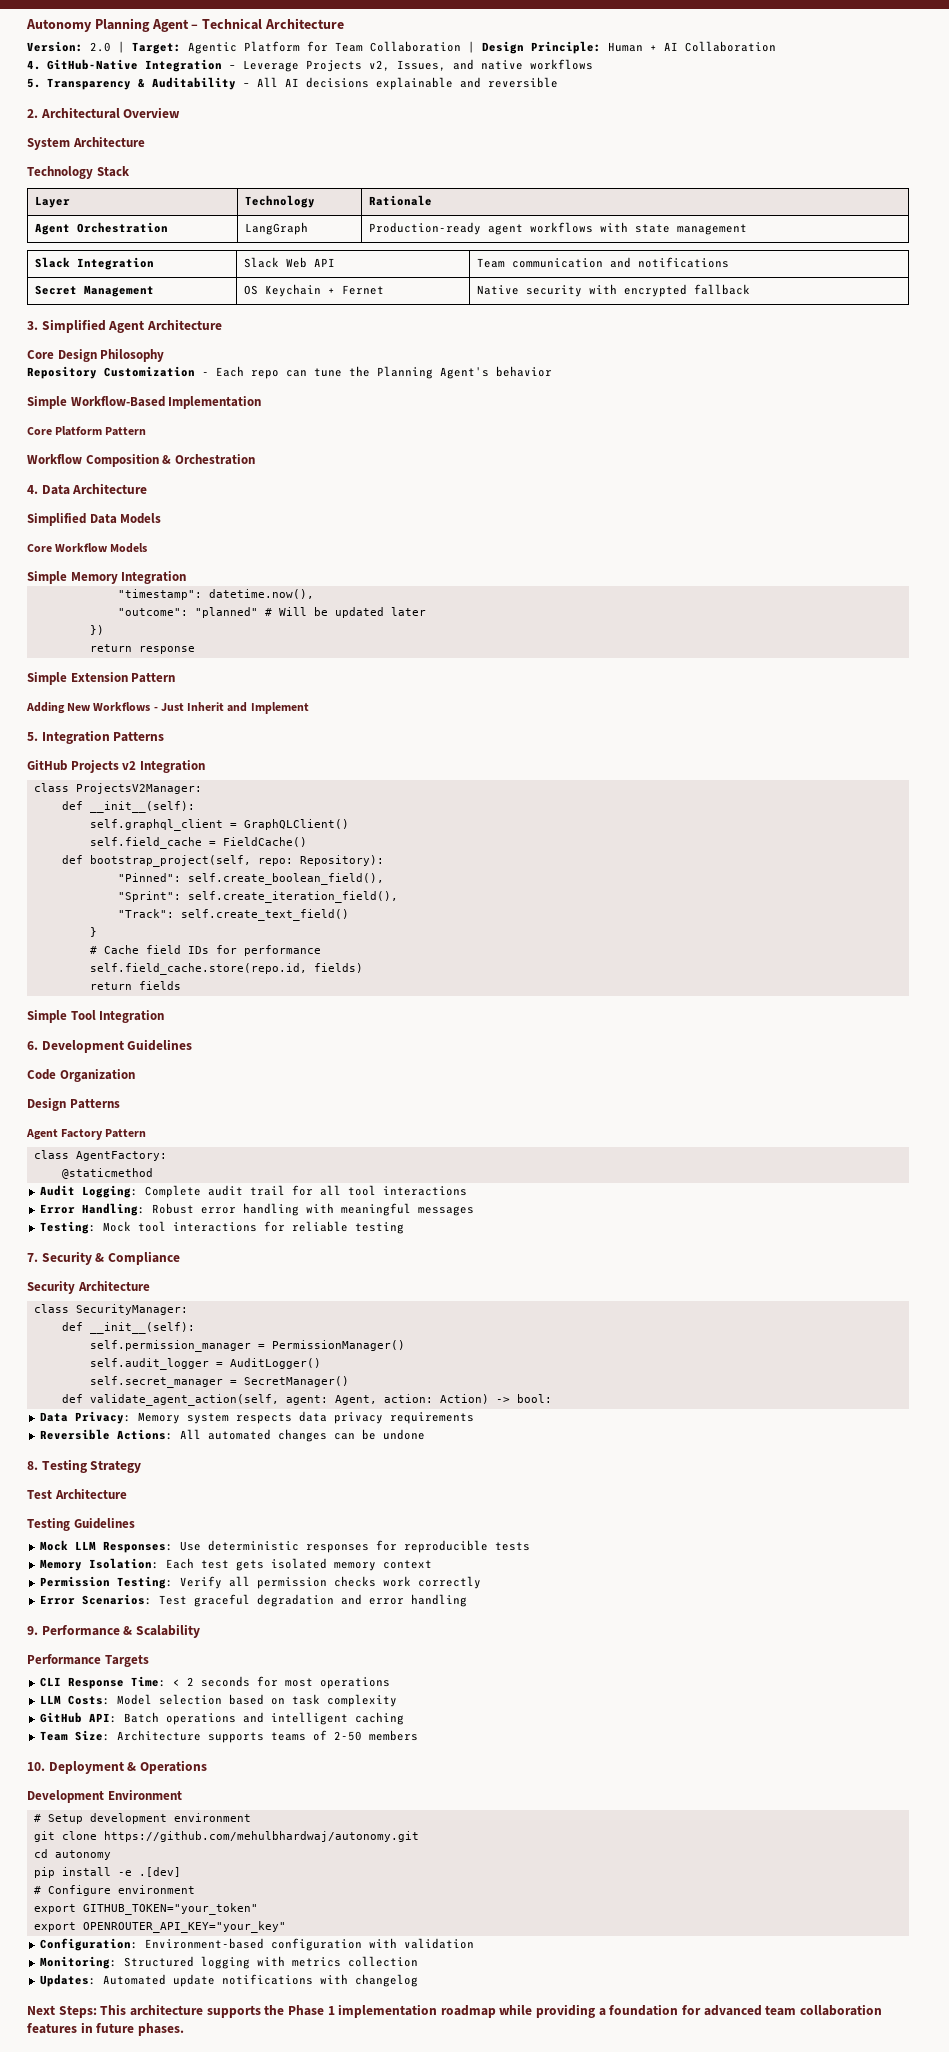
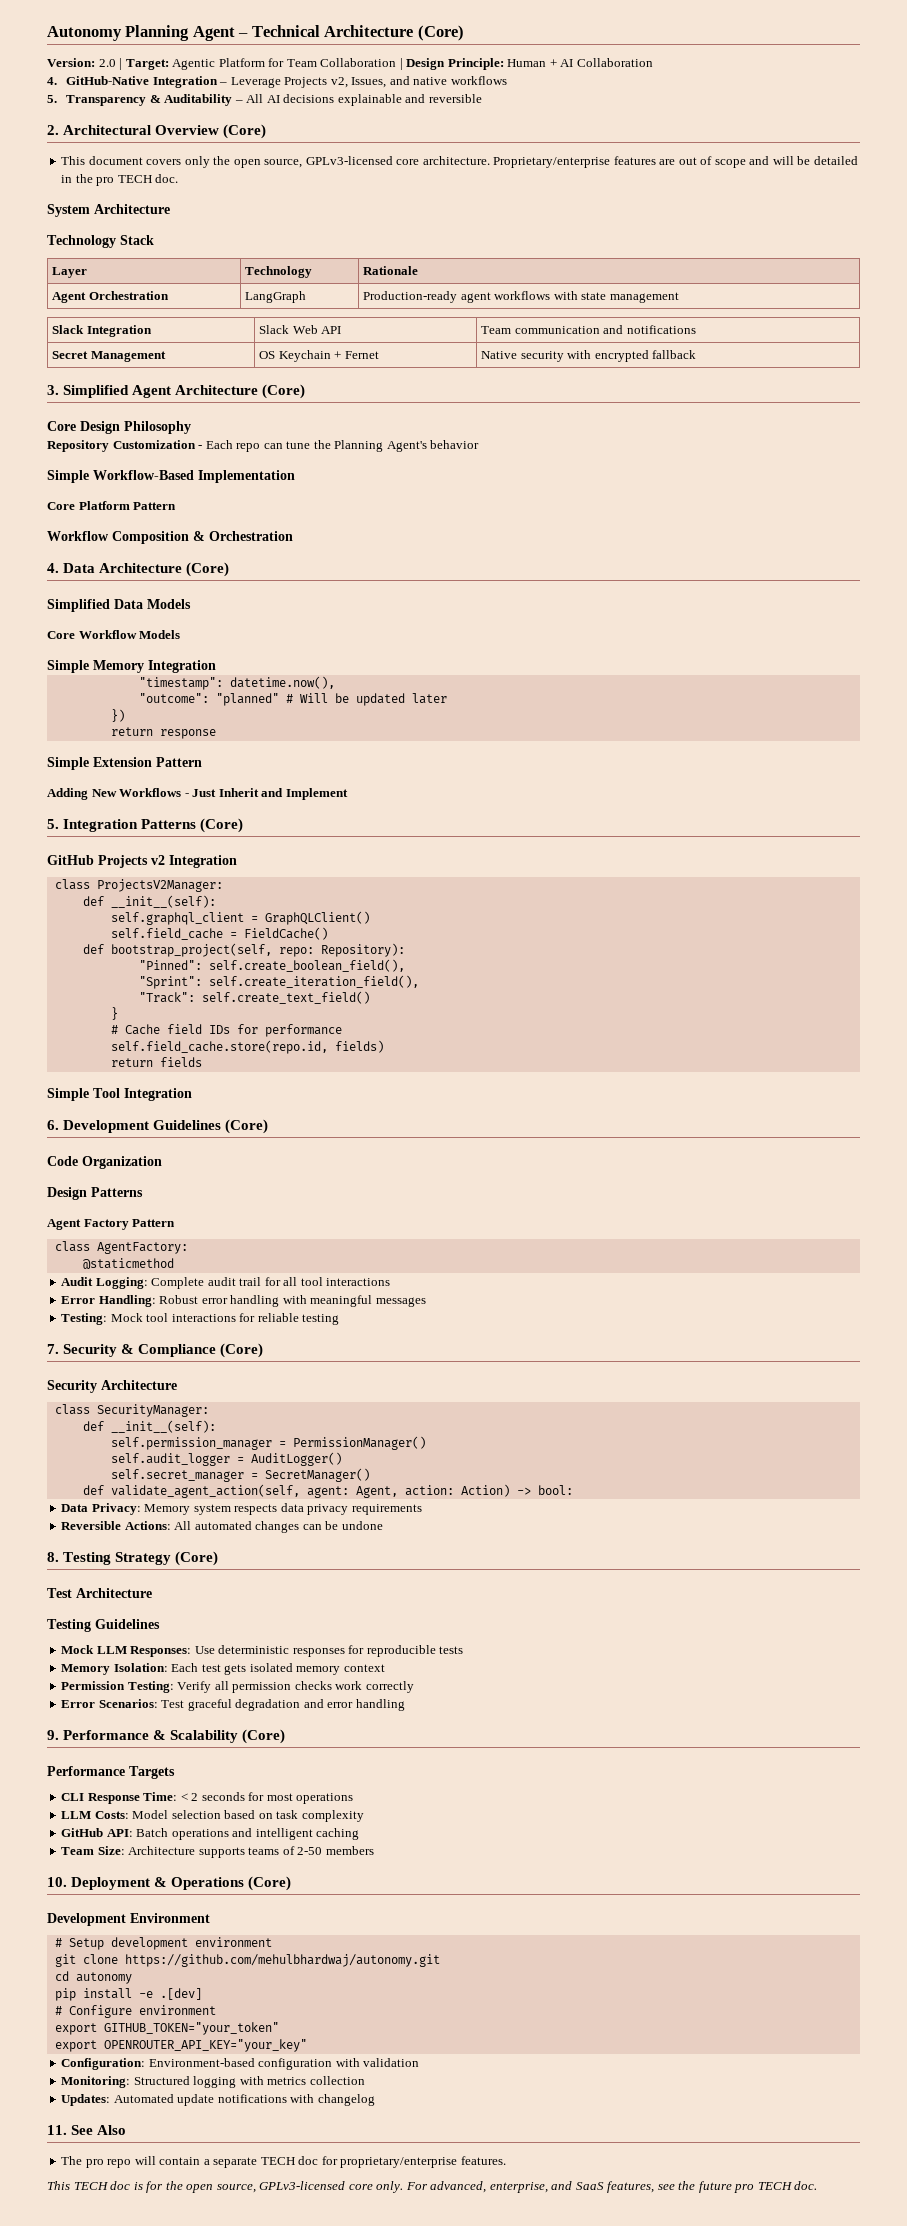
- Autonomy Planning Agent – Technical Architecture
+ Autonomy Planning Agent – Technical Architecture (Core)
- 2. Architectural Overview
+ 2. Architectural Overview (Core)
+ This document covers only the open source, GPLv3-licensed core architecture. Proprietary/enterprise features are out of scope and will be detailed in the pro TECH doc.
- 3. Simplified Agent Architecture
+ 3. Simplified Agent Architecture (Core)
- 4. Data Architecture
+ 4. Data Architecture (Core)
- 5. Integration Patterns
+ 5. Integration Patterns (Core)
- 6. Development Guidelines
+ 6. Development Guidelines (Core)
- 7. Security & Compliance
+ 7. Security & Compliance (Core)
- 8. Testing Strategy
+ 8. Testing Strategy (Core)
- 9. Performance & Scalability
+ 9. Performance & Scalability (Core)
- 10. Deployment & Operations
+ 10. Deployment & Operations (Core)
- Next Steps: This architecture supports the Phase 1 implementation roadmap while providing a foundation for advanced team collaboration features in future phases.
+ 11. See Also
+ The pro repo will contain a separate TECH doc for proprietary/enterprise features.
+ This TECH doc is for the open source, GPLv3-licensed core only. For advanced, enterprise, and SaaS features, see the future pro TECH doc.

